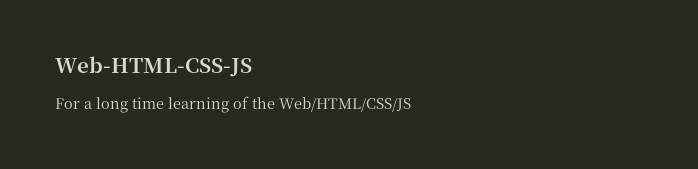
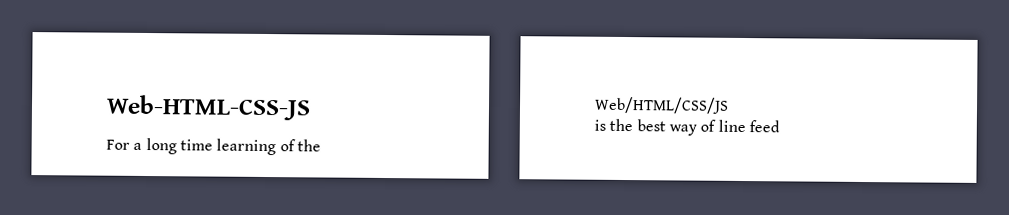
+ is the best way of line feed

